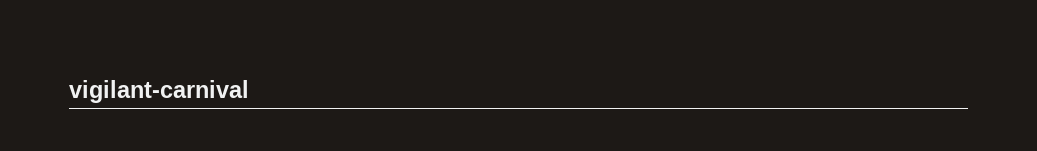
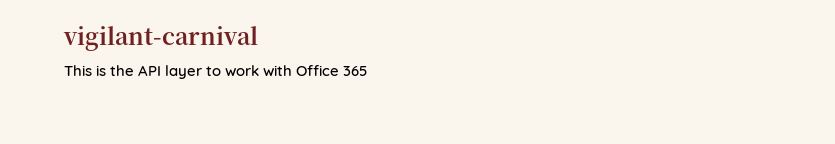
+ This is the API layer to work with Office 365

